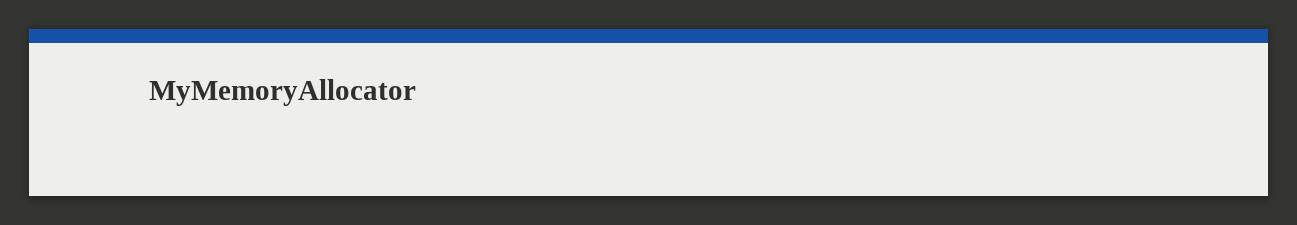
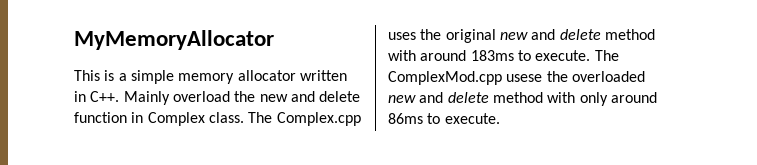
+ This is a simple memory allocator written in C++. Mainly overload the new and delete function in Complex class. The Complex.cpp uses the original new and delete method with around 183ms to execute. The ComplexMod.cpp usese the overloaded new and delete method with only around 86ms to execute.

